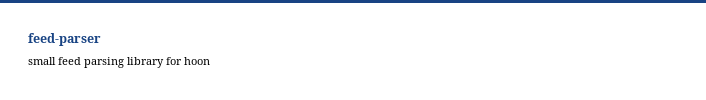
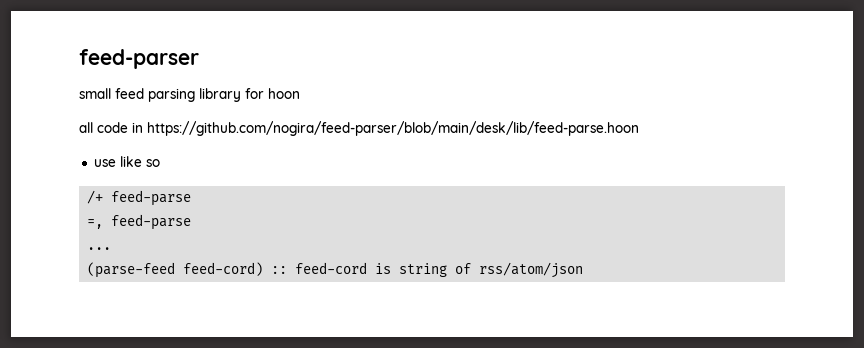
+ all code in https://github.com/nogira/feed-parser/blob/main/desk/lib/feed-parse.hoon
+ use like so
+ /+ feed-parse
+ =, feed-parse
+ ...
+ (parse-feed feed-cord) :: feed-cord is string of rss/atom/json

